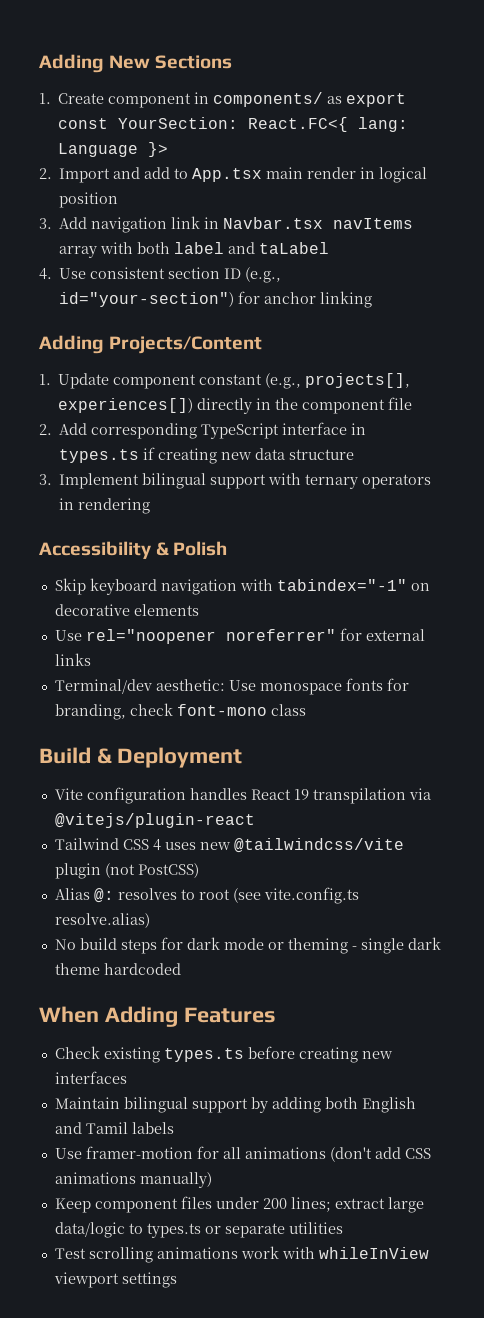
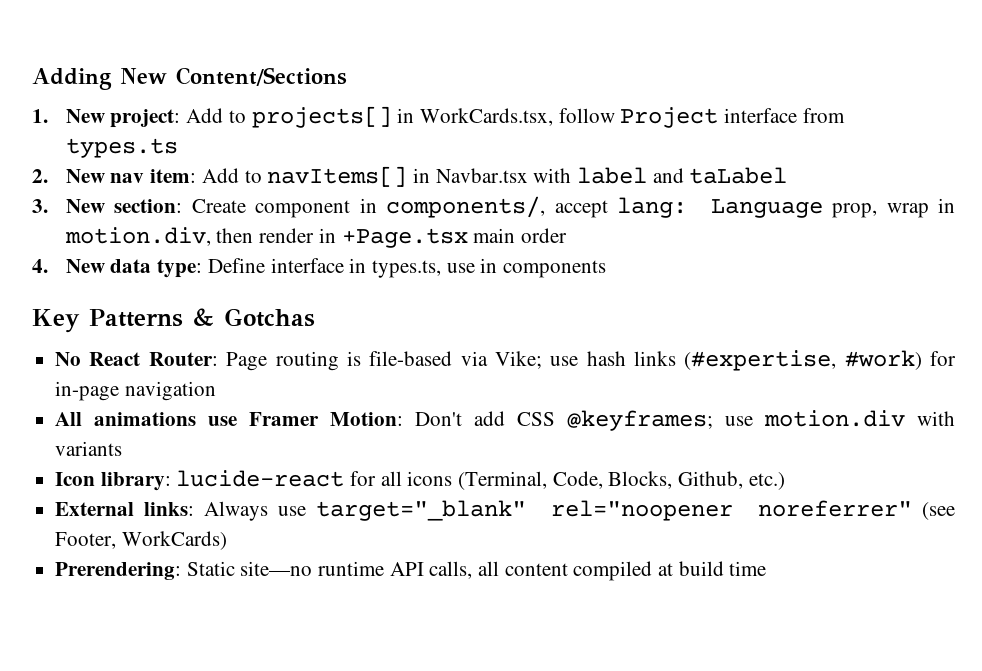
- Adding New Sections
- 1. Create component in components/ as export const YourSection: React.FC<{ lang: Language }>
- 2. Import and add to App.tsx main render in logical position
- 3. Add navigation link in Navbar.tsx navItems array with both label and taLabel
- 4. Use consistent section ID (e.g., id="your-section") for anchor linking
- Adding Projects/Content
- 1. Update component constant (e.g., projects[], experiences[]) directly in the component file
- 2. Add corresponding TypeScript interface in types.ts if creating new data structure
- 3. Implement bilingual support with ternary operators in rendering
- Accessibility & Polish
- Skip keyboard navigation with tabindex="-1" on decorative elements
- Use rel="noopener noreferrer" for external links
- Terminal/dev aesthetic: Use monospace fonts for branding, check font-mono class
- Build & Deployment
- Vite configuration handles React 19 transpilation via @vitejs/plugin-react
- Tailwind CSS 4 uses new @tailwindcss/vite plugin (not PostCSS)
- Alias @: resolves to root (see vite.config.ts resolve.alias)
- No build steps for dark mode or theming - single dark theme hardcoded
- When Adding Features
- Check existing types.ts before creating new interfaces
- Maintain bilingual support by adding both English and Tamil labels
- Use framer-motion for all animations (don't add CSS animations manually)
- Keep component files under 200 lines; extract large data/logic to types.ts or separate utilities
- Test scrolling animations work with whileInView viewport settings
+ Adding New Content/Sections
+ 1. New project: Add to projects[] in WorkCards.tsx, follow Project interface from types.ts
+ 2. New nav item: Add to navItems[] in Navbar.tsx with label and taLabel
+ 3. New section: Create component in components/, accept lang: Language prop, wrap in motion.div, then render in +Page.tsx main order
+ 4. New data type: Define interface in types.ts, use in components
+ Key Patterns & Gotchas
+ No React Router: Page routing is file-based via Vike; use hash links (#expertise, #work) for in-page navigation
+ All animations use Framer Motion: Don't add CSS @keyframes; use motion.div with variants
+ Icon library: lucide-react for all icons (Terminal, Code, Blocks, Github, etc.)
+ External links: Always use target="_blank" rel="noopener noreferrer" (see Footer, WorkCards)
+ Prerendering: Static site—no runtime API calls, all content compiled at build time

